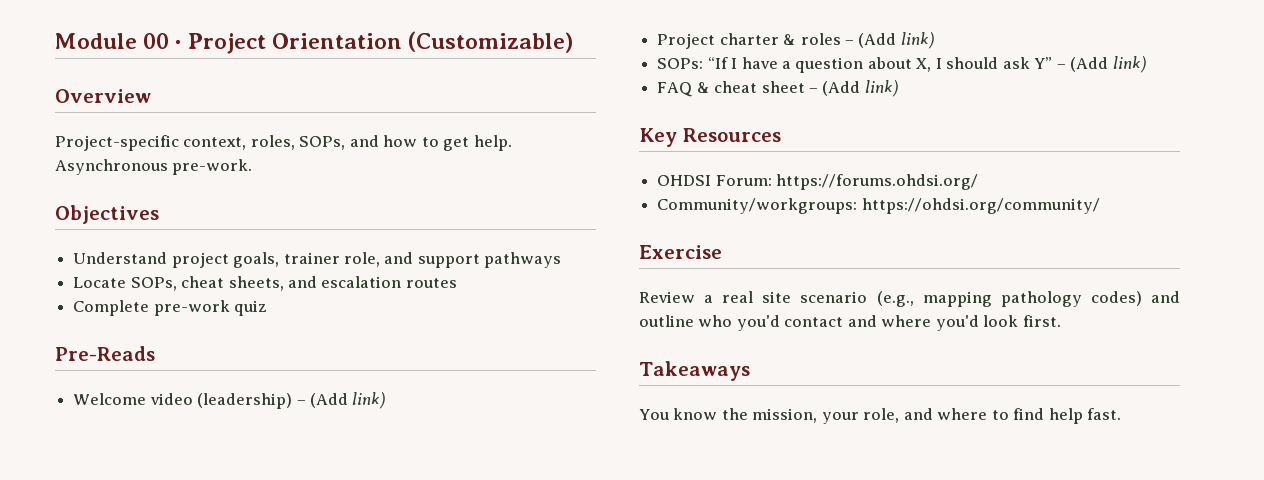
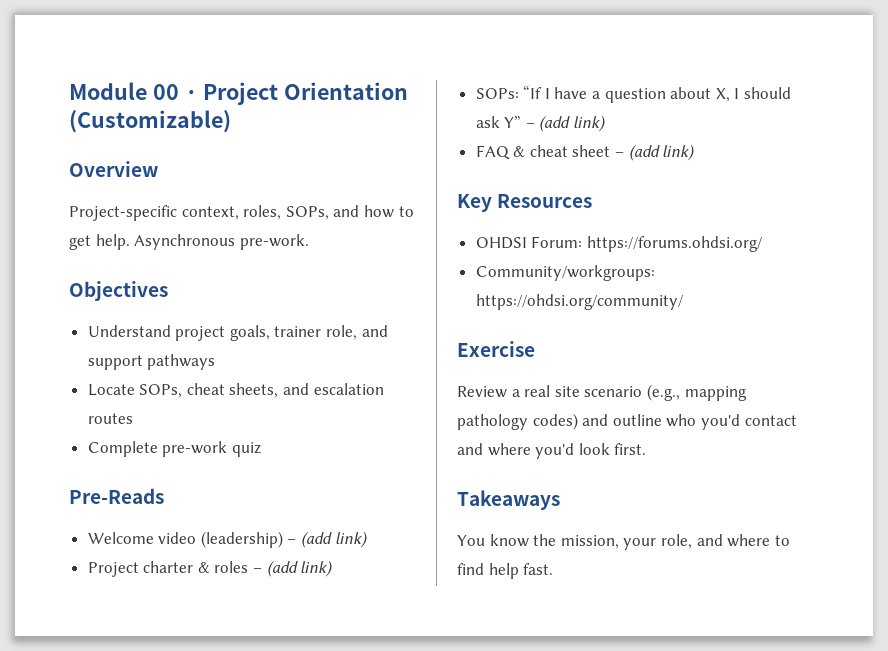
- Welcome video (leadership) – (Add link)
+ Welcome video (leadership) – (add link)
- Project charter & roles – (Add link)
+ Project charter & roles – (add link)
- SOPs: “If I have a question about X, I should ask Y” – (Add link)
+ SOPs: “If I have a question about X, I should ask Y” – (add link)
- FAQ & cheat sheet – (Add link)
+ FAQ & cheat sheet – (add link)

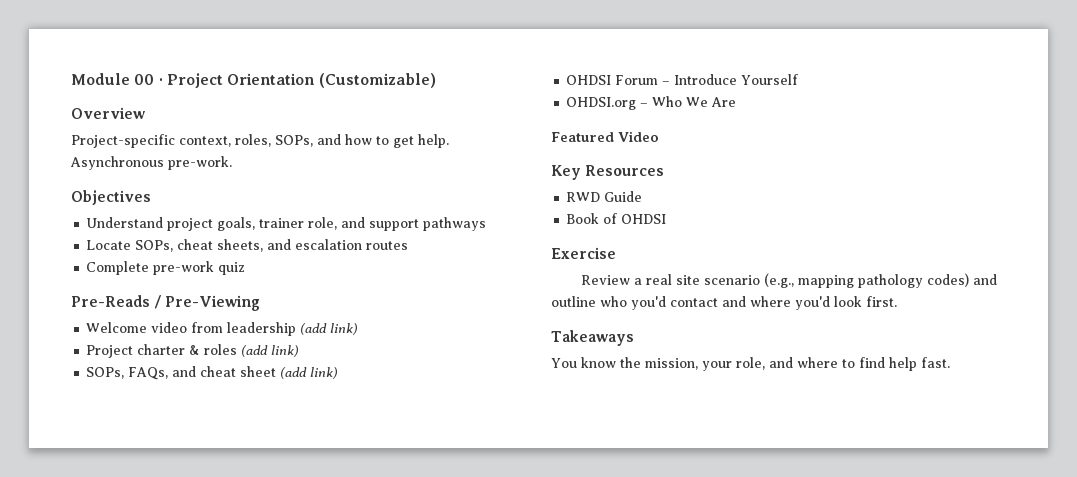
- Pre-Reads
+ Pre-Reads / Pre-Viewing
- Welcome video (leadership) – (add link)
+ Welcome video from leadership (add link)
- Project charter & roles – (add link)
- SOPs: “If I have a question about X, I should ask Y” – (add link)
- FAQ & cheat sheet – (add link)
+ Project charter & roles (add link)
+ SOPs, FAQs, and cheat sheet (add link)
+ OHDSI Forum – Introduce Yourself
+ OHDSI.org – Who We Are
+ Featured Video
  Key Resources
- OHDSI Forum: https://forums.ohdsi.org/
- Community/workgroups: https://ohdsi.org/community/
+ RWD Guide
+ Book of OHDSI

